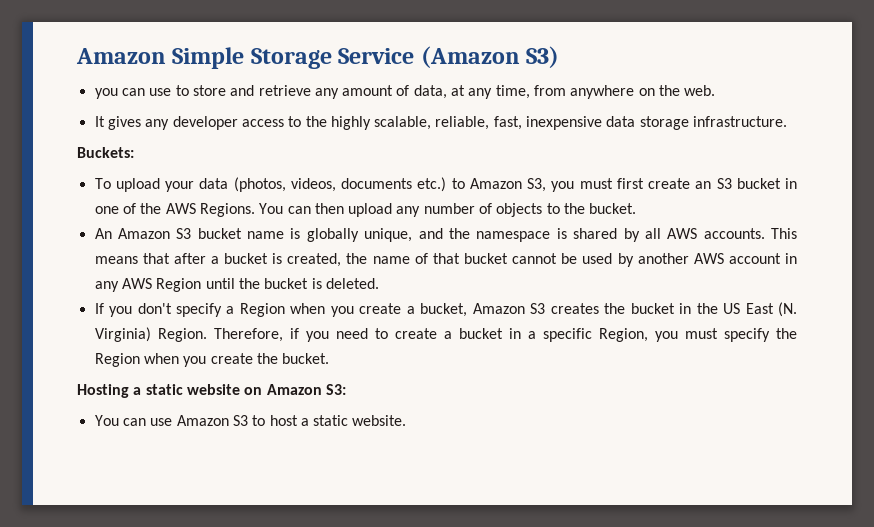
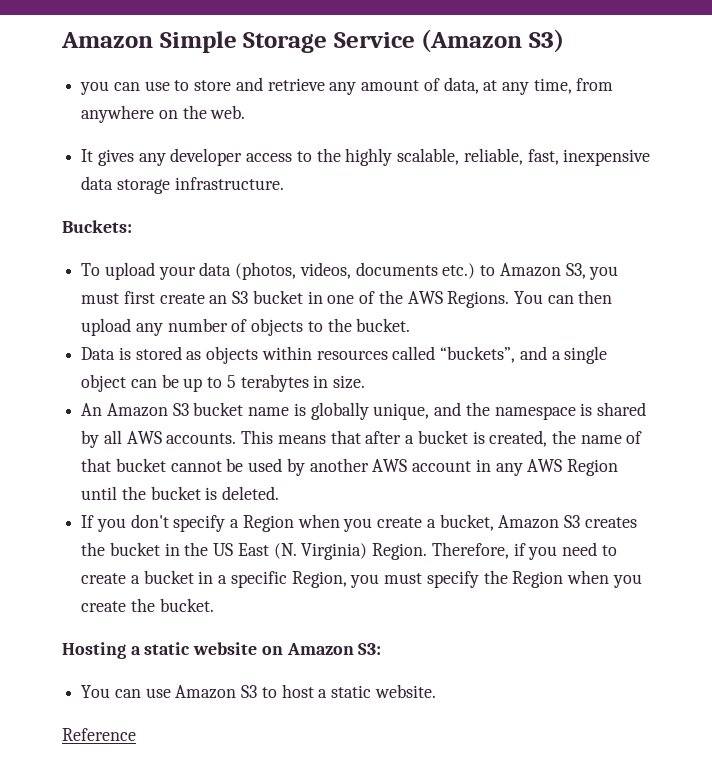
+ Data is stored as objects within resources called “buckets”, and a single object can be up to 5 terabytes in size.
+ Reference

